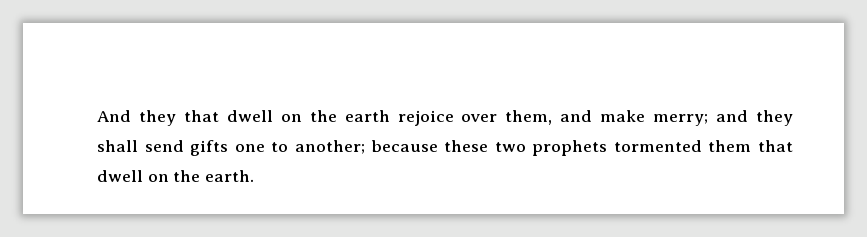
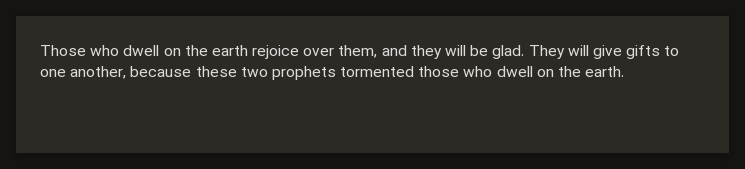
- And they that dwell on the earth rejoice over them, and make merry; and they shall send gifts one to another; because these two prophets tormented them that dwell on the earth.
+ Those who dwell on the earth rejoice over them, and they will be glad. They will give gifts to one another, because these two prophets tormented those who dwell on the earth.

